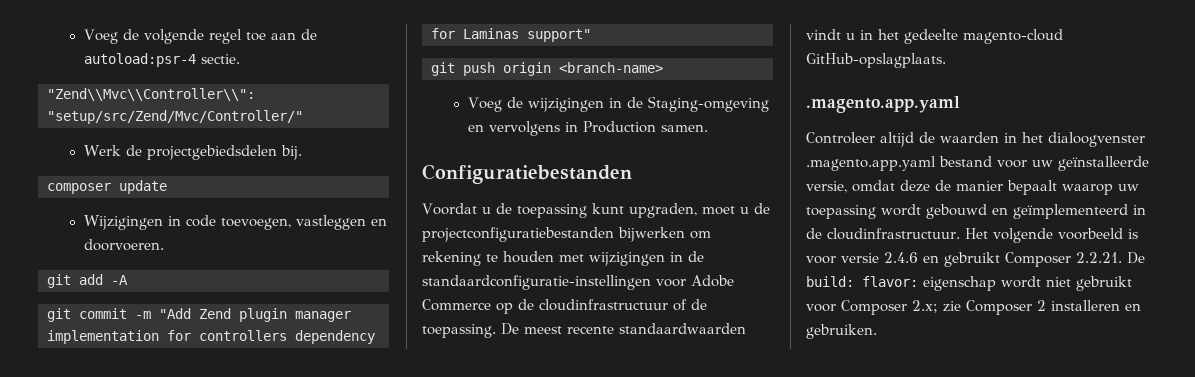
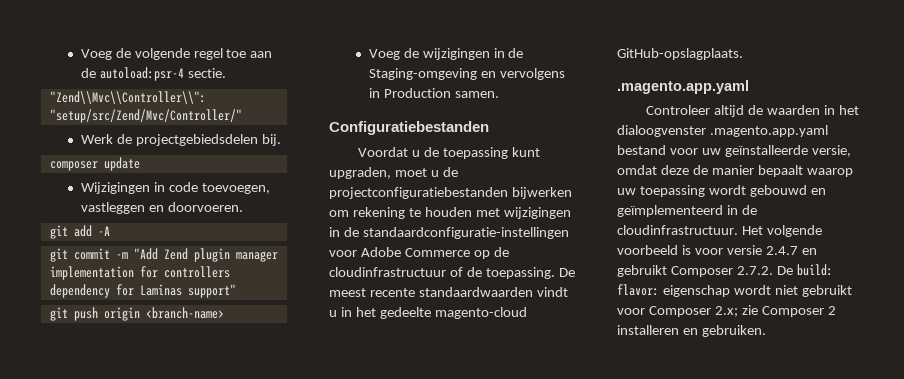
- Het volgende voorbeeld is voor versie 2.4.6 en gebruikt Composer 2.2.21. De build: flavor: eigenschap wordt niet gebruikt voor Composer 2.x; zie Composer 2 installeren en gebruiken.
+ Het volgende voorbeeld is voor versie 2.4.7 en gebruikt Composer 2.7.2. De build: flavor: eigenschap wordt niet gebruikt voor Composer 2.x; zie Composer 2 installeren en gebruiken.

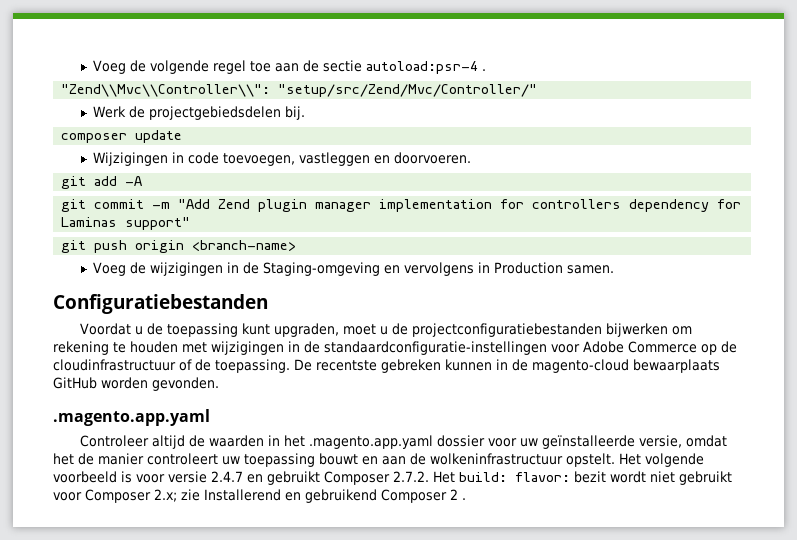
- Voeg de volgende regel toe aan de autoload:psr-4 sectie.
+ Voeg de volgende regel toe aan de sectie autoload:psr-4 .
- De meest recente standaardwaarden vindt u in het gedeelte magento-cloud GitHub-opslagplaats.
+ De recentste gebreken kunnen in de magento-cloud bewaarplaats GitHub worden gevonden.
- Controleer altijd de waarden in het dialoogvenster .magento.app.yaml bestand voor uw geïnstalleerde versie, omdat deze de manier bepaalt waarop uw toepassing wordt gebouwd en geïmplementeerd in de cloudinfrastructuur.
+ Controleer altijd de waarden in het .magento.app.yaml dossier voor uw geïnstalleerde versie, omdat het de manier controleert uw toepassing bouwt en aan de wolkeninfrastructuur opstelt.
- Het volgende voorbeeld is voor versie 2.4.7 en gebruikt Composer 2.7.2. De build: flavor: eigenschap wordt niet gebruikt voor Composer 2.x; zie Composer 2 installeren en gebruiken.
+ Het volgende voorbeeld is voor versie 2.4.7 en gebruikt Composer 2.7.2. Het build: flavor: bezit wordt niet gebruikt voor Composer 2.x; zie Installerend en gebruikend Composer 2 .

